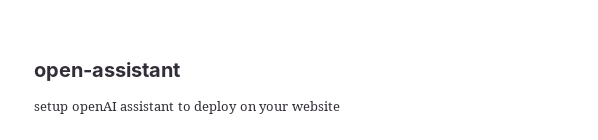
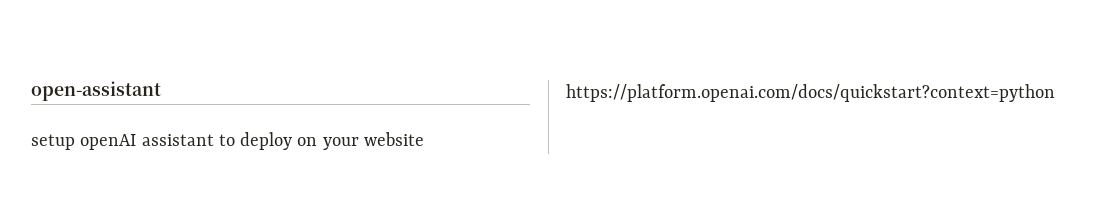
- setup openAI assistant to deploy on your website
+ setup openAI assistant to deploy on your website https://platform.openai.com/docs/quickstart?context=python

